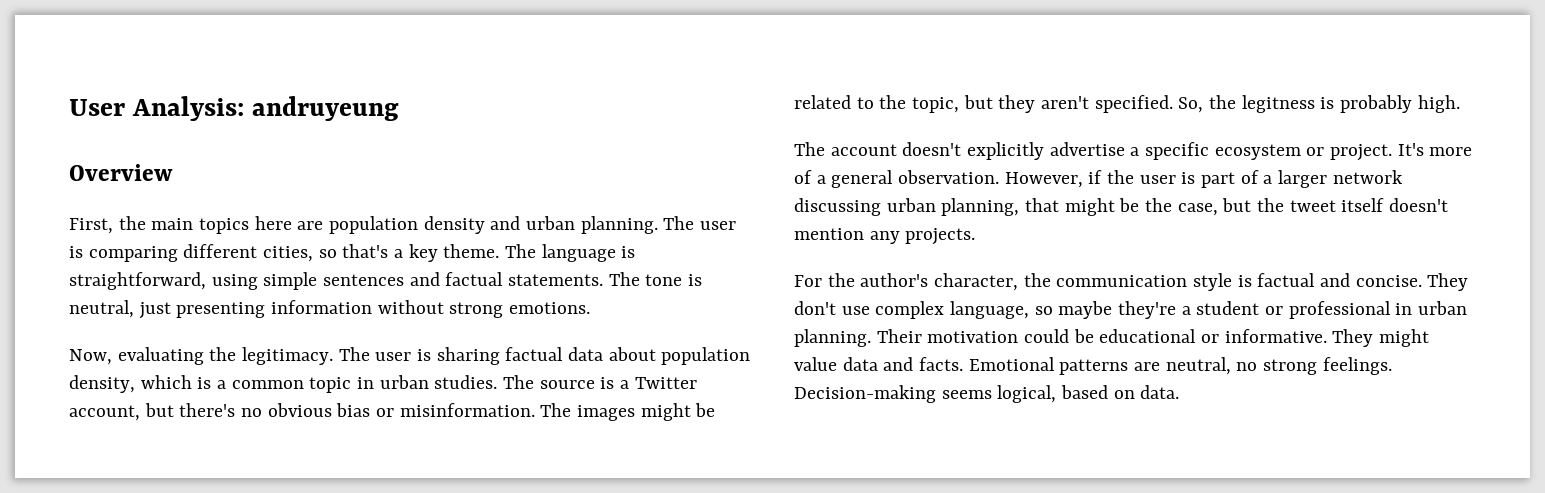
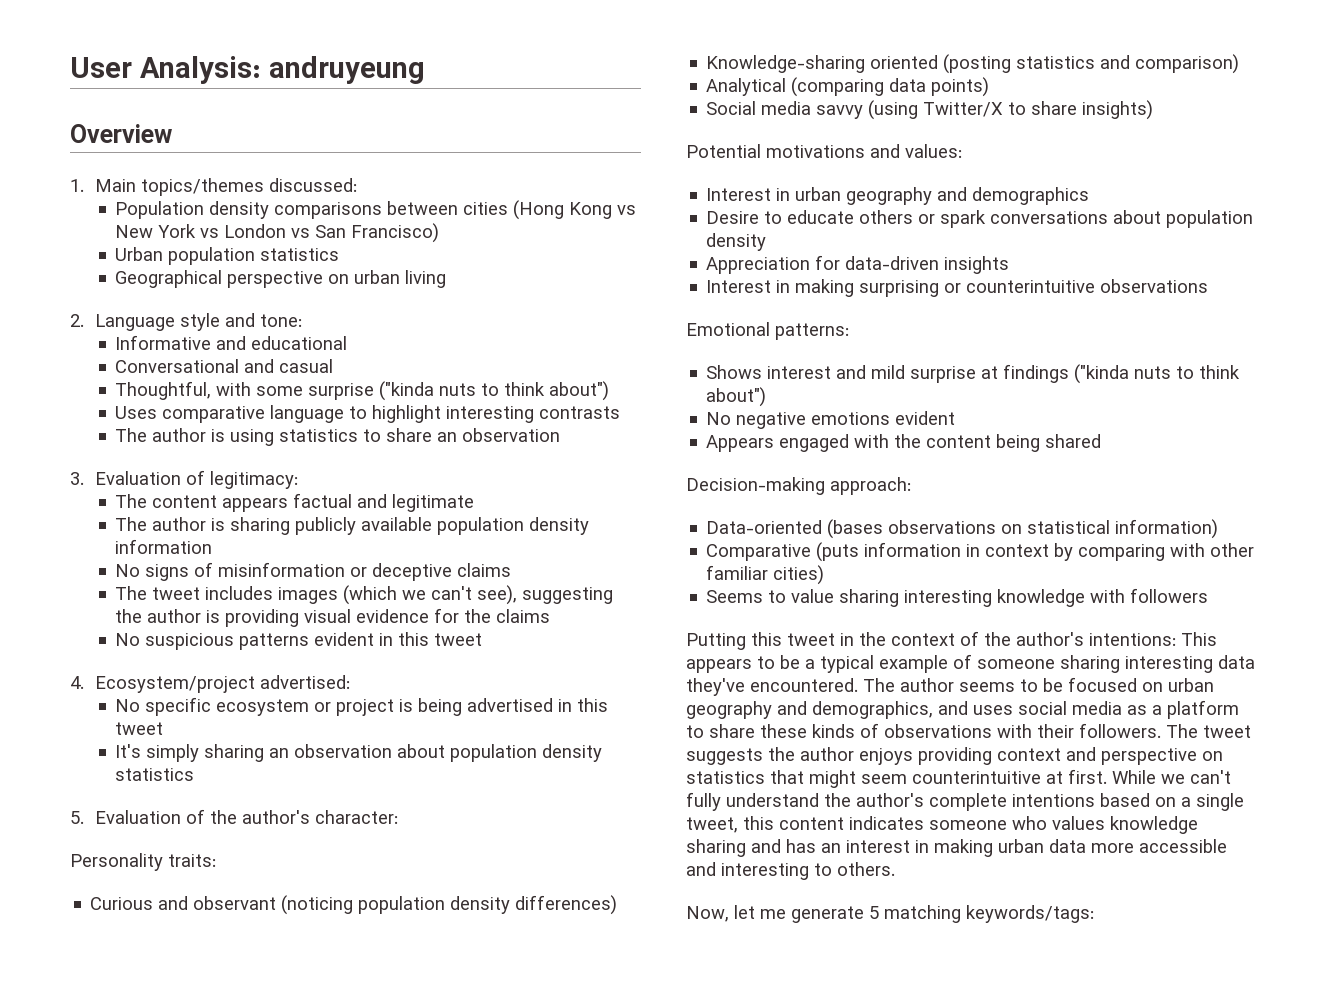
- First, the main topics here are population density and urban planning. The user is comparing different cities, so that's a key theme. The language is straightforward, using simple sentences and factual statements. The tone is neutral, just presenting information without strong emotions.
- Now, evaluating the legitimacy. The user is sharing factual data about population density, which is a common topic in urban studies. The source is a Twitter account, but there's no obvious bias or misinformation. The images might be related to the topic, but they aren't specified. So, the legitness is probably high.
- The account doesn't explicitly advertise a specific ecosystem or project. It's more of a general observation. However, if the user is part of a larger network discussing urban planning, that might be the case, but the tweet itself doesn't mention any projects.
- For the author's character, the communication style is factual and concise. They don't use complex language, so maybe they're a student or professional in urban planning. Their motivation could be educational or informative. They might value data and facts. Emotional patterns are neutral, no strong feelings. Decision-making seems logical, based on data.
+ 1. Main topics/themes discussed:
+ Population density comparisons between cities (Hong Kong vs New York vs London vs San Francisco)
+ Urban population statistics
+ Geographical perspective on urban living
+ 2. Language style and tone:
+ Informative and educational
+ Conversational and casual
+ Thoughtful, with some surprise ("kinda nuts to think about")
+ Uses comparative language to highlight interesting contrasts
+ The author is using statistics to share an observation
+ 3. Evaluation of legitimacy:
+ The content appears factual and legitimate
+ The author is sharing publicly available population density information
+ No signs of misinformation or deceptive claims
+ The tweet includes images (which we can't see), suggesting the author is providing visual evidence for the claims
+ No suspicious patterns evident in this tweet
+ 4. Ecosystem/project advertised:
+ No specific ecosystem or project is being advertised in this tweet
+ It's simply sharing an observation about population density statistics
+ 5. Evaluation of the author's character:
+ Personality traits:
+ Curious and observant (noticing population density differences)
+ Knowledge-sharing oriented (posting statistics and comparison)
+ Analytical (comparing data points)
+ Social media savvy (using Twitter/X to share insights)
+ Potential motivations and values:
+ Interest in urban geography and demographics
+ Desire to educate others or spark conversations about population density
+ Appreciation for data-driven insights
+ Interest in making surprising or counterintuitive observations
+ Emotional patterns:
+ Shows interest and mild surprise at findings ("kinda nuts to think about")
+ No negative emotions evident
+ Appears engaged with the content being shared
+ Decision-making approach:
+ Data-oriented (bases observations on statistical information)
+ Comparative (puts information in context by comparing with other familiar cities)
+ Seems to value sharing interesting knowledge with followers
+ Putting this tweet in the context of the author's intentions: This appears to be a typical example of someone sharing interesting data they've encountered. The author seems to be focused on urban geography and demographics, and uses social media as a platform to share these kinds of observations with their followers. The tweet suggests the author enjoys providing context and perspective on statistics that might seem counterintuitive at first. While we can't fully understand the author's complete intentions based on a single tweet, this content indicates someone who values knowledge sharing and has an interest in making urban data more accessible and interesting to others.
+ Now, let me generate 5 matching keywords/tags:

